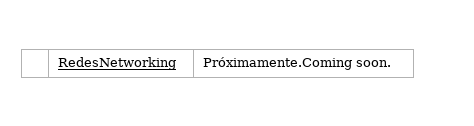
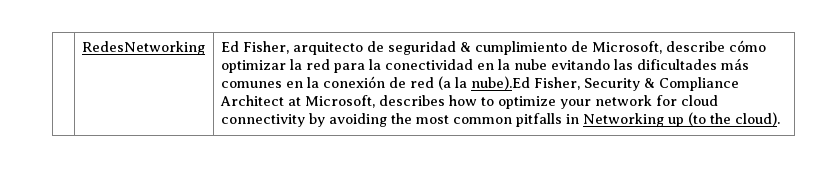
- Próximamente.Coming soon.
+ Ed Fisher, arquitecto de seguridad & cumplimiento de Microsoft, describe cómo optimizar la red para la conectividad en la nube evitando las dificultades más comunes en la conexión de red (a la nube).Ed Fisher, Security & Compliance Architect at Microsoft, describes how to optimize your network for cloud connectivity by avoiding the most common pitfalls in Networking up (to the cloud).

